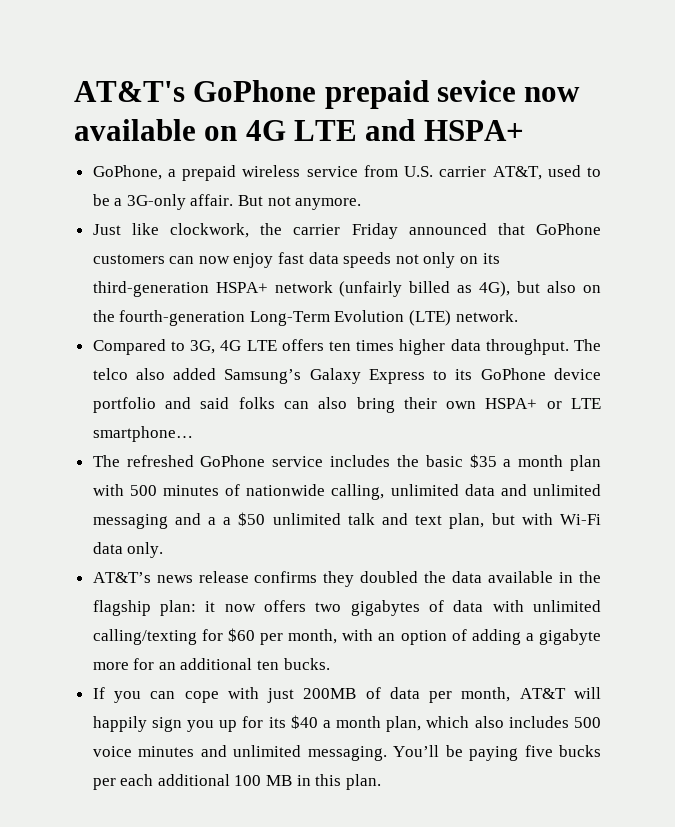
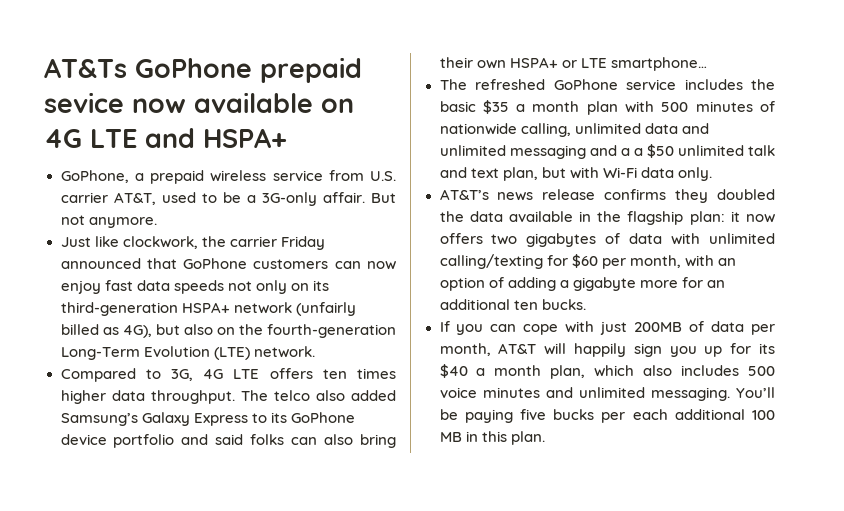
- AT&T's GoPhone prepaid sevice now available on 4G LTE and HSPA+
+ AT&Ts GoPhone prepaid sevice now available on 4G LTE and HSPA+

